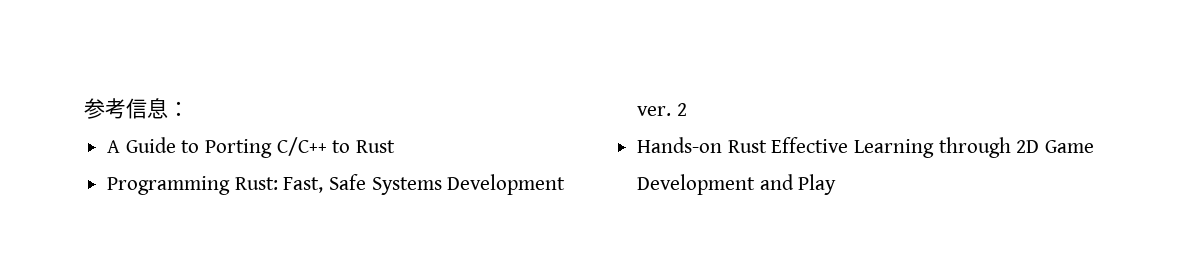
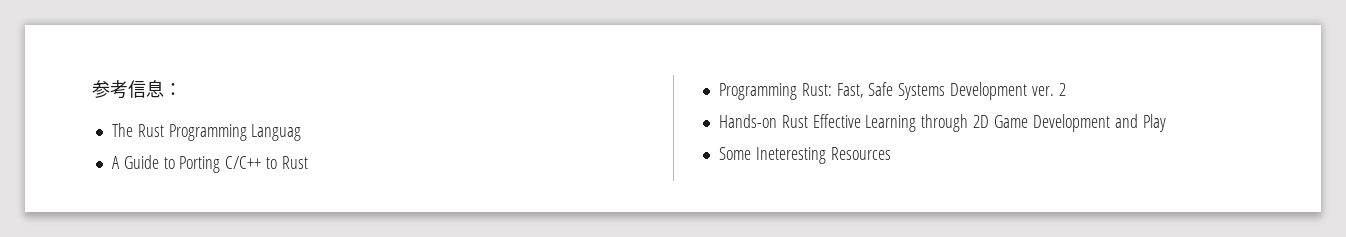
+ The Rust Programming Languag
+ Some Ineteresting Resources

